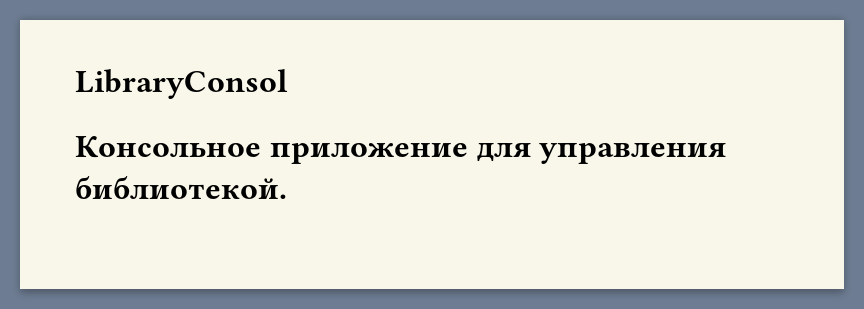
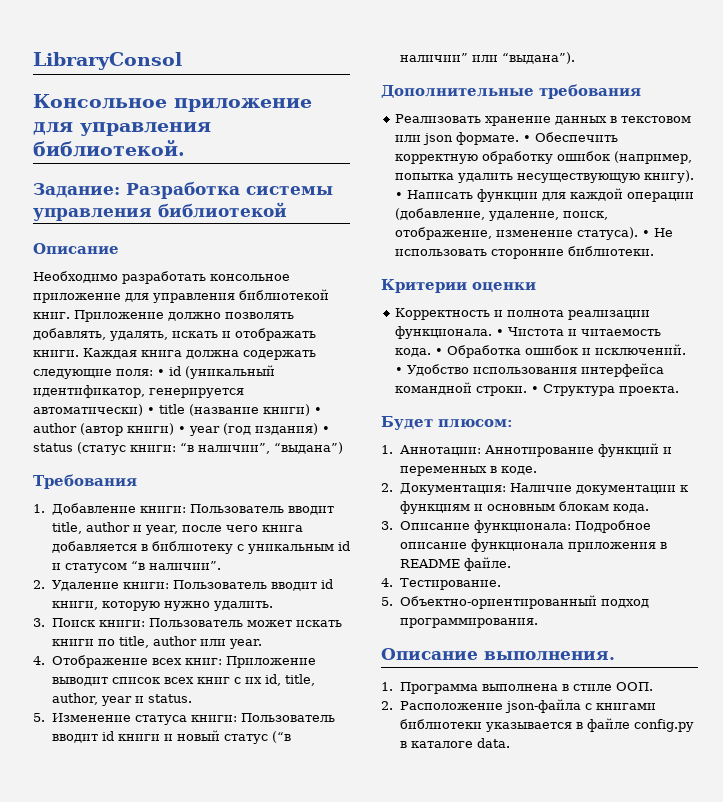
+ Задание: Разработка системы управления библиотекой
+ Описание
+ Необходимо разработать консольное приложение для управления библиотекой книг. Приложение должно позволять добавлять, удалять, искать и отображать книги. Каждая книга должна содержать следующие поля: • id (уникальный идентификатор, генерируется автоматически) • title (название книги) • author (автор книги) • year (год издания) • status (статус книги: “в наличии”, “выдана”)
+ Требования
+ 1. Добавление книги: Пользователь вводит title, author и year, после чего книга добавляется в библиотеку с уникальным id и статусом “в наличии”.
+ 2. Удаление книги: Пользователь вводит id книги, которую нужно удалить.
+ 3. Поиск книги: Пользователь может искать книги по title, author или year.
+ 4. Отображение всех книг: Приложение выводит список всех книг с их id, title, author, year и status.
+ 5. Изменение статуса книги: Пользователь вводит id книги и новый статус (“в наличии” или “выдана”).
+ Дополнительные требования
+ Реализовать хранение данных в текстовом или json формате. • Обеспечить корректную обработку ошибок (например, попытка удалить несуществующую книгу). • Написать функции для каждой операции (добавление, удаление, поиск, отображение, изменение статуса). • Не использовать сторонние библиотеки.
+ Критерии оценки
+ Корректность и полнота реализации функционала. • Чистота и читаемость кода. • Обработка ошибок и исключений. • Удобство использования интерфейса командной строки. • Структура проекта.
+ Будет плюсом:
+ 1. Аннотации: Аннотирование функций и переменных в коде.
+ 2. Документация: Наличие документации к функциям и основным блокам кода.
+ 3. Описание функционала: Подробное описание функционала приложения в README файле.
+ 4. Тестирование.
+ 5. Объектно-ориентированный подход программирования.
+ Описание выполнения.
+ 1. Программа выполнена в стиле ООП.
+ 2. Расположение json-файла с книгами библиотеки указывается в файле config.py в каталоге data.

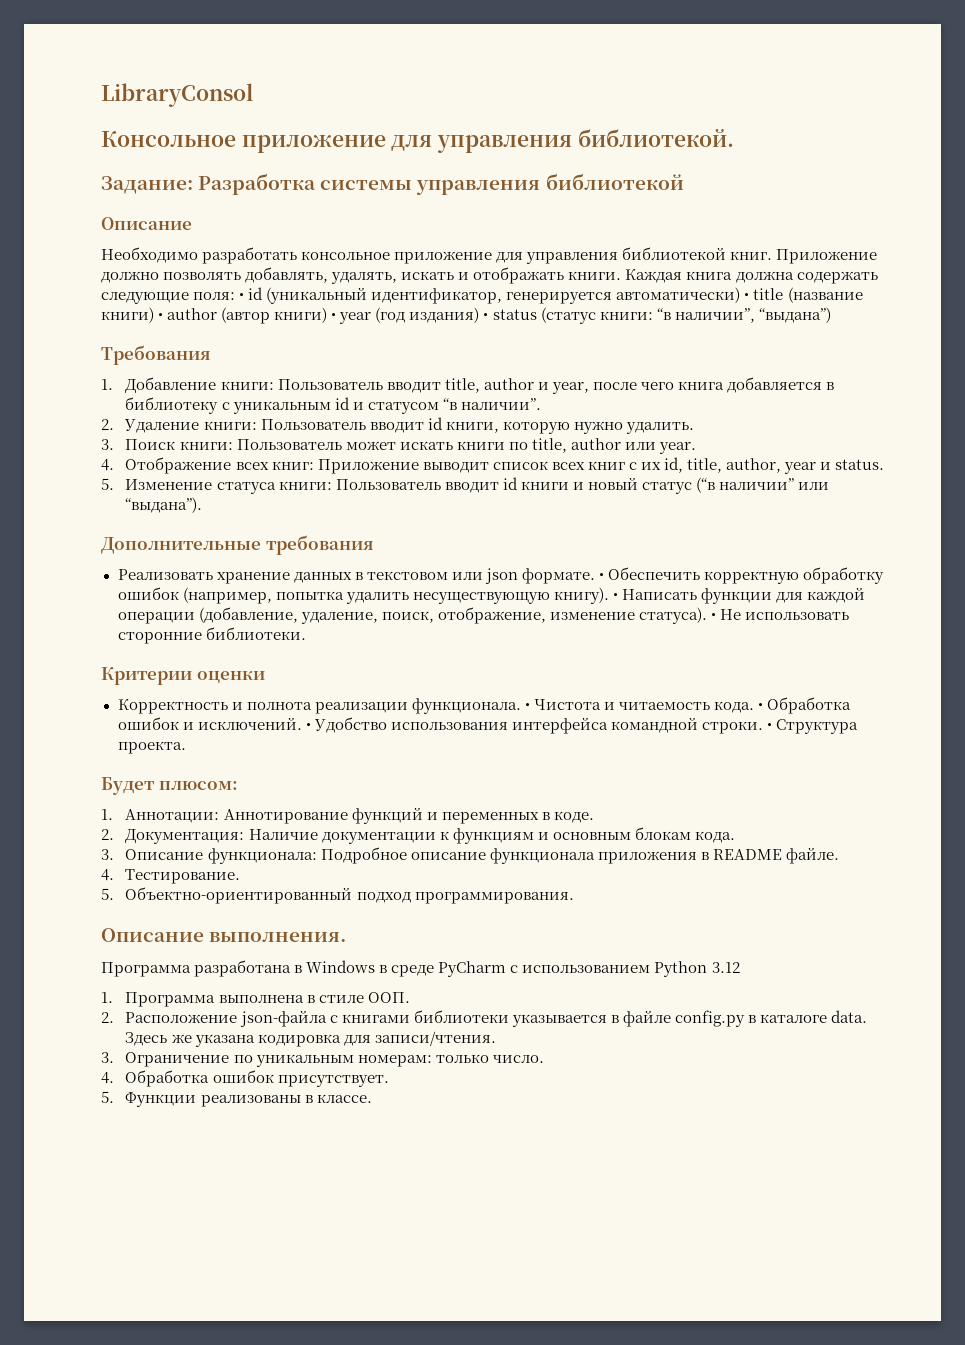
+ Программа разработана в Windows в среде PyCharm с использованием Python 3.12
+ Здесь же указана кодировка для записи/чтения.
+ 3. Ограничение по уникальным номерам: только число.
+ 4. Обработка ошибок присутствует.
+ 5. Функции реализованы в классе.

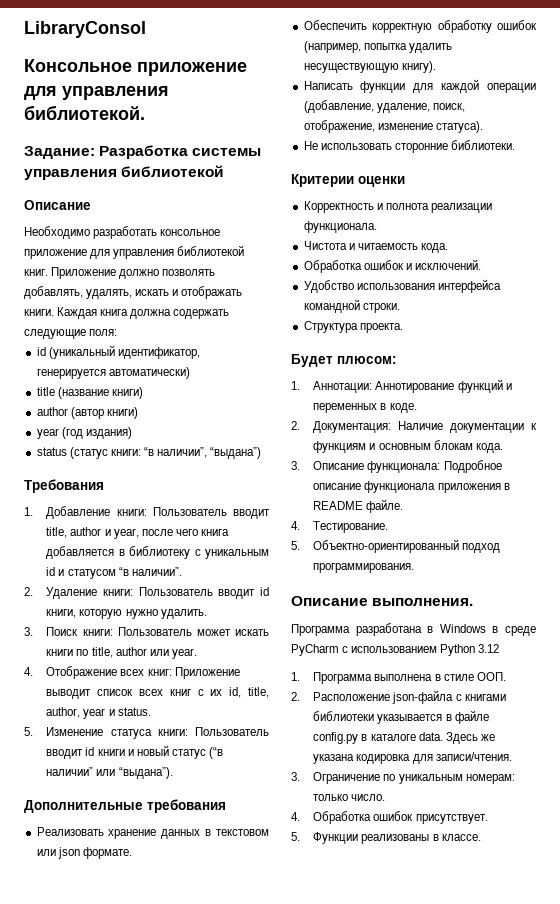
- Каждая книга должна содержать следующие поля: • id (уникальный идентификатор, генерируется автоматически) • title (название книги) • author (автор книги) • year (год издания) • status (статус книги: “в наличии”, “выдана”)
+ Каждая книга должна содержать следующие поля:
+ id (уникальный идентификатор, генерируется автоматически)
+ title (название книги)
+ author (автор книги)
+ year (год издания)
+ status (статус книги: “в наличии”, “выдана”)
- Реализовать хранение данных в текстовом или json формате. • Обеспечить корректную обработку ошибок (например, попытка удалить несуществующую книгу). • Написать функции для каждой операции (добавление, удаление, поиск, отображение, изменение статуса). • Не использовать сторонние библиотеки.
+ Реализовать хранение данных в текстовом или json формате.
+ Обеспечить корректную обработку ошибок (например, попытка удалить несуществующую книгу).
+ Написать функции для каждой операции (добавление, удаление, поиск, отображение, изменение статуса).
+ Не использовать сторонние библиотеки.
- Корректность и полнота реализации функционала. • Чистота и читаемость кода. • Обработка ошибок и исключений. • Удобство использования интерфейса командной строки. • Структура проекта.
+ Корректность и полнота реализации функционала.
+ Чистота и читаемость кода.
+ Обработка ошибок и исключений.
+ Удобство использования интерфейса командной строки.
+ Структура проекта.

